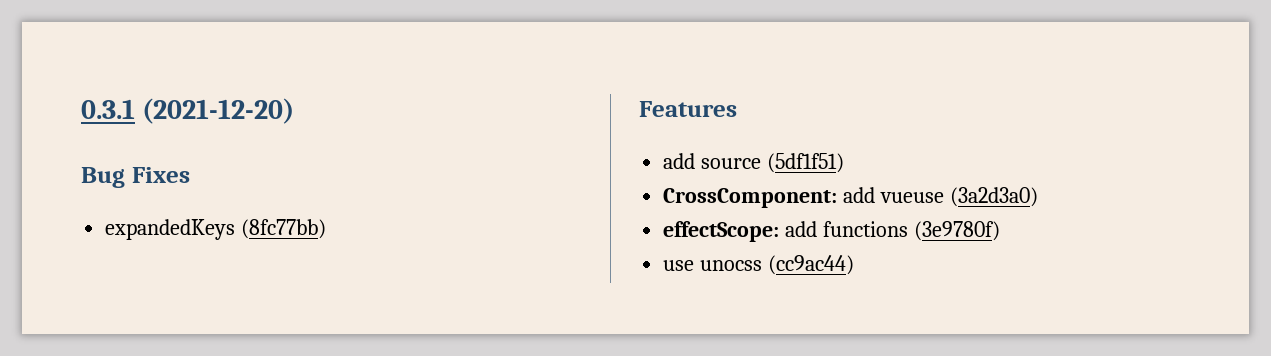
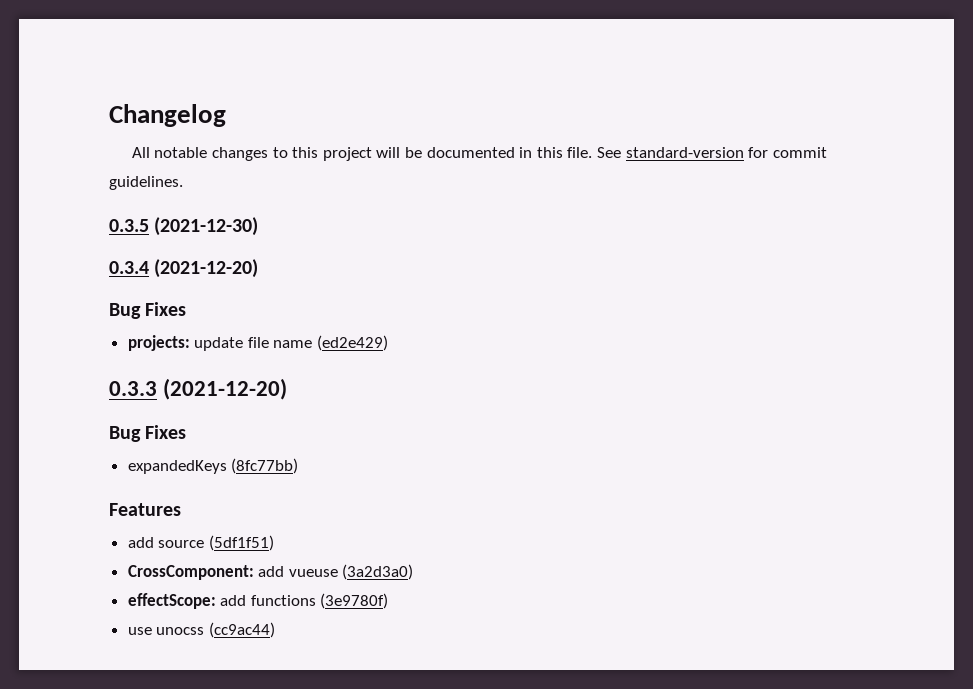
- 0.3.1 (2021-12-20)
+ Changelog
+ All notable changes to this project will be documented in this file. See standard-version for commit guidelines.
+ 0.3.5 (2021-12-30)
+ 0.3.4 (2021-12-20)
+ Bug Fixes
+ projects: update file name (ed2e429)
+ 0.3.3 (2021-12-20)

